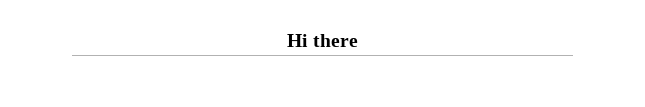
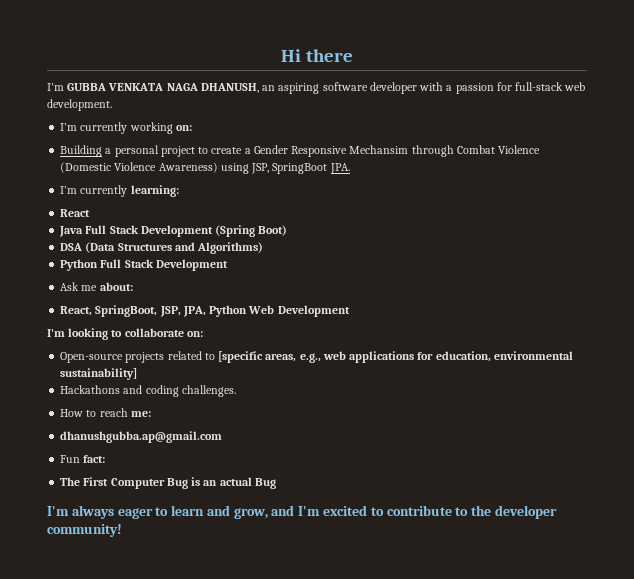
+ I'm GUBBA VENKATA NAGA DHANUSH, an aspiring software developer with a passion for full-stack web development.
+ I’m currently working on:
+ Building a personal project to create a Gender Responsive Mechansim through Combat Violence (Domestic Violence Awareness) using JSP, SpringBoot JPA.
+ I’m currently learning:
+ React
+ Java Full Stack Development (Spring Boot)
+ DSA (Data Structures and Algorithms)
+ Python Full Stack Development
+ Ask me about:
+ React, SpringBoot, JSP, JPA, Python Web Development
+ I'm looking to collaborate on:
+ Open-source projects related to [specific areas, e.g., web applications for education, environmental sustainability]
+ Hackathons and coding challenges.
+ How to reach me:
+ dhanushgubba.ap@gmail.com
+ Fun fact:
+ The First Computer Bug is an actual Bug
+ I'm always eager to learn and grow, and I'm excited to contribute to the developer community!

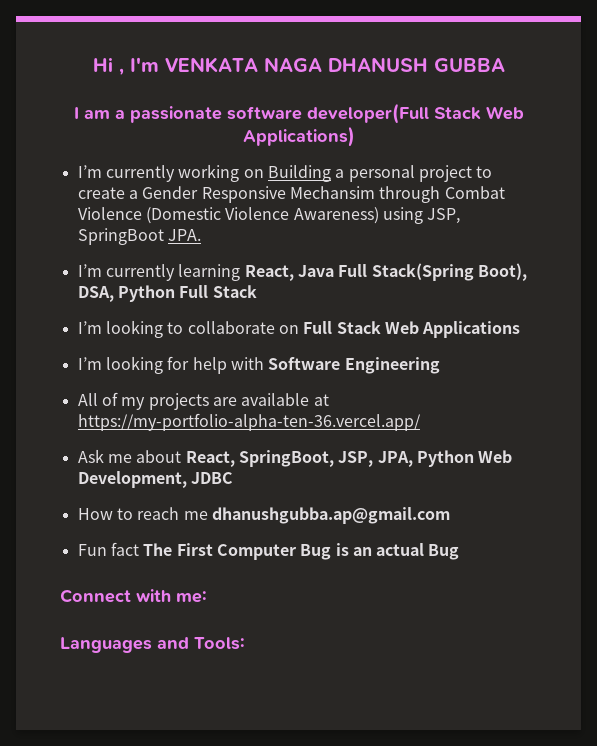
- Hi there
- I'm GUBBA VENKATA NAGA DHANUSH, an aspiring software developer with a passion for full-stack web development.
+ Hi , I'm VENKATA NAGA DHANUSH GUBBA
+ I am a passionate software developer(Full Stack Web Applications)
- I’m currently working on:
- Building a personal project to create a Gender Responsive Mechansim through Combat Violence (Domestic Violence Awareness) using JSP, SpringBoot JPA.
+ I’m currently working on Building a personal project to create a Gender Responsive Mechansim through Combat Violence (Domestic Violence Awareness) using JSP, SpringBoot JPA.
- I’m currently learning:
- React
- Java Full Stack Development (Spring Boot)
- DSA (Data Structures and Algorithms)
- Python Full Stack Development
+ I’m currently learning React, Java Full Stack(Spring Boot), DSA, Python Full Stack
+ I’m looking to collaborate on Full Stack Web Applications
+ I’m looking for help with Software Engineering
+ All of my projects are available at https://my-portfolio-alpha-ten-36.vercel.app/
- Ask me about:
- React, SpringBoot, JSP, JPA, Python Web Development
- I'm looking to collaborate on:
- Open-source projects related to [specific areas, e.g., web applications for education, environmental sustainability]
- Hackathons and coding challenges.
+ Ask me about React, SpringBoot, JSP, JPA, Python Web Development, JDBC
- How to reach me:
- dhanushgubba.ap@gmail.com
+ How to reach me dhanushgubba.ap@gmail.com
- Fun fact:
- The First Computer Bug is an actual Bug
+ Fun fact The First Computer Bug is an actual Bug
- I'm always eager to learn and grow, and I'm excited to contribute to the developer community!
+ Connect with me:
+ Languages and Tools:

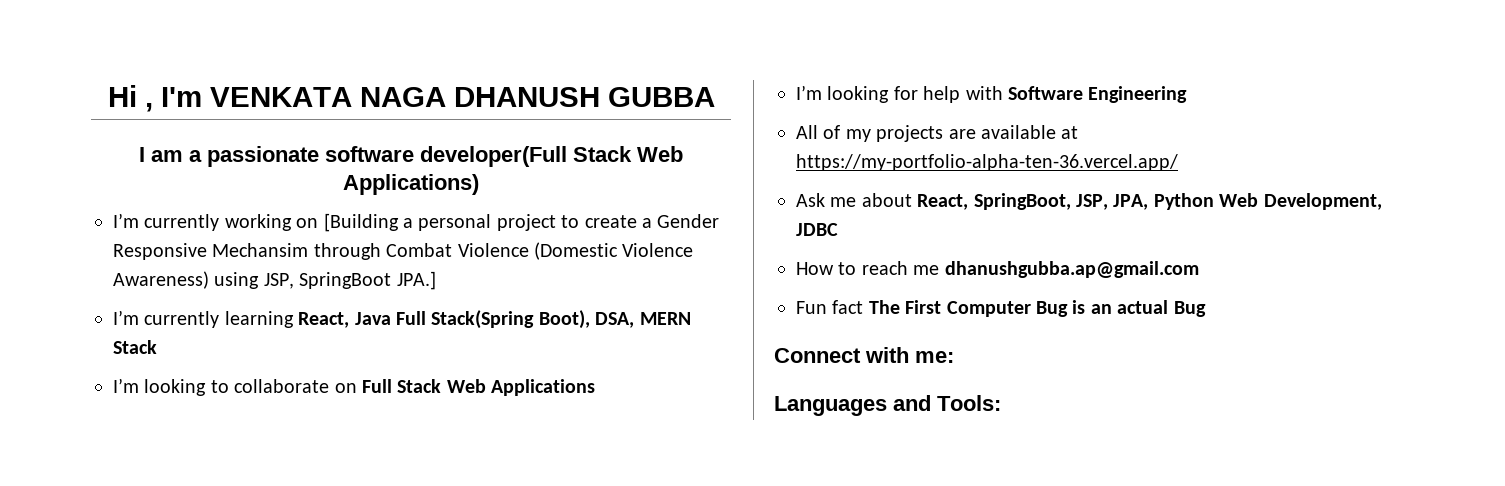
- I’m currently working on Building a personal project to create a Gender Responsive Mechansim through Combat Violence (Domestic Violence Awareness) using JSP, SpringBoot JPA.
+ I’m currently working on [Building a personal project to create a Gender Responsive Mechansim through Combat Violence (Domestic Violence Awareness) using JSP, SpringBoot JPA.]
- I’m currently learning React, Java Full Stack(Spring Boot), DSA, Python Full Stack
+ I’m currently learning React, Java Full Stack(Spring Boot), DSA, MERN Stack

